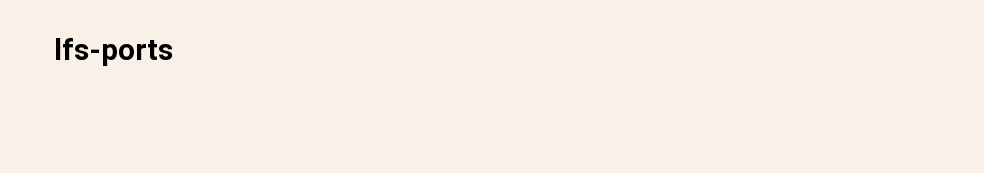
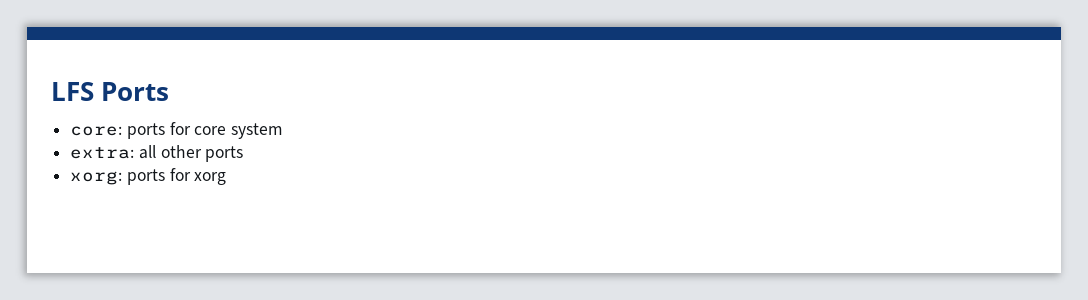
- lfs-ports
+ LFS Ports
+ core: ports for core system
+ extra: all other ports
+ xorg: ports for xorg

